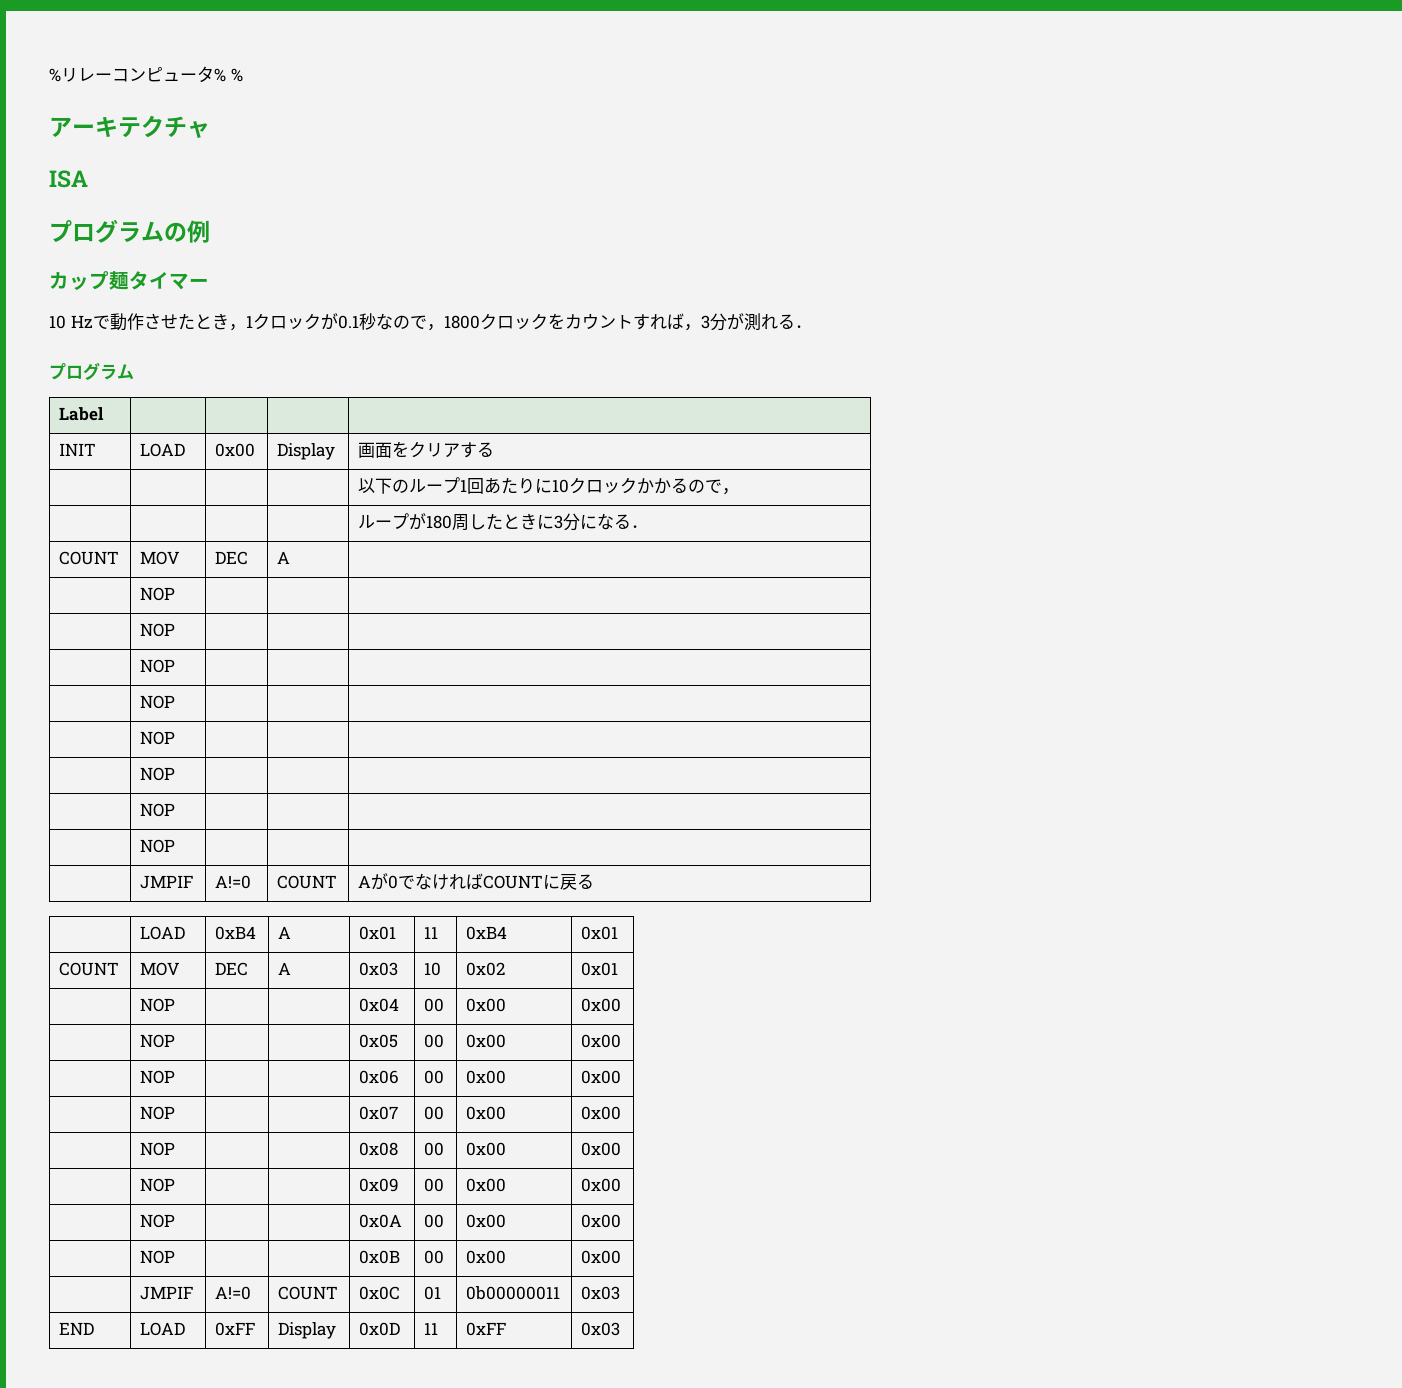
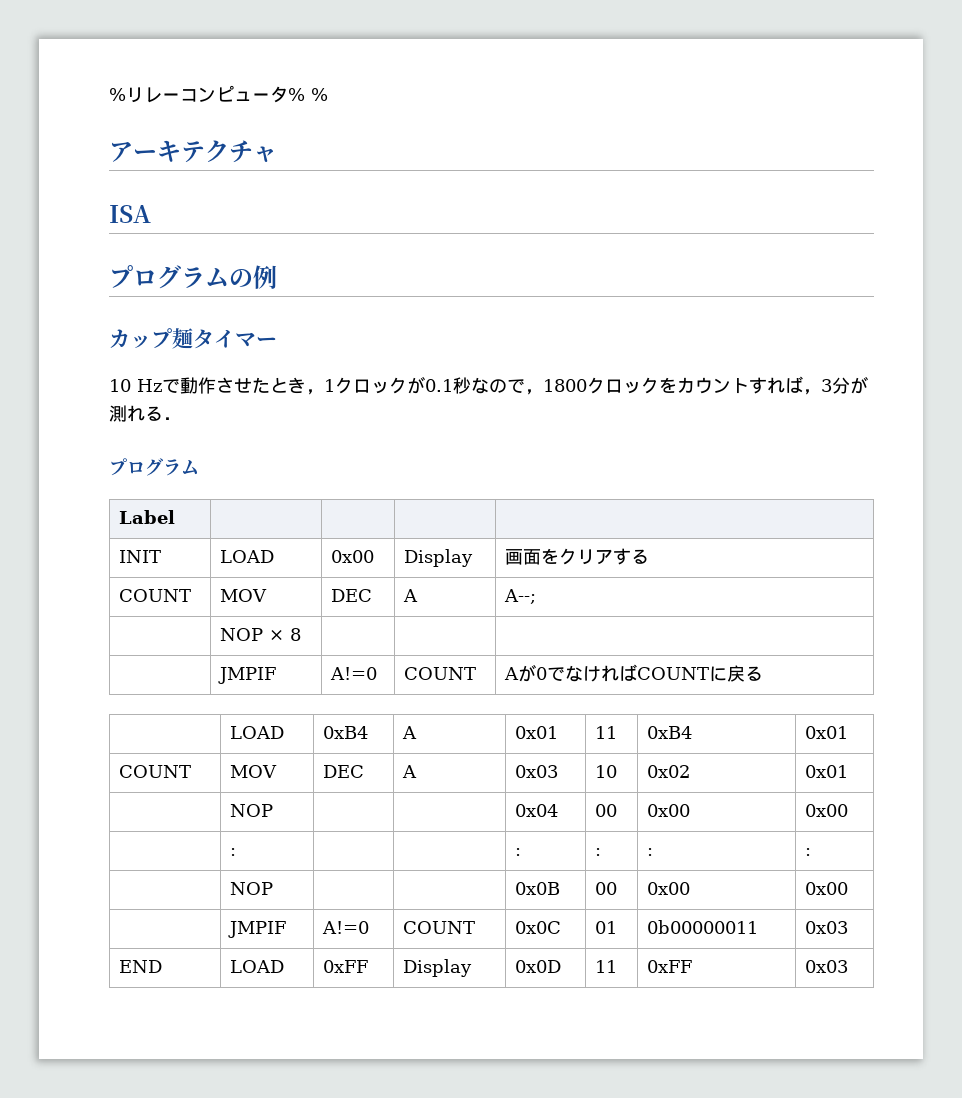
- | | | | 以下のループ1回あたりに10クロックかかるので，
- | | | | ループが180周したときに3分になる．
- COUNT | MOV | DEC | A |
- | NOP | | |
- | NOP | | |
- | NOP | | |
- | NOP | | |
- | NOP | | |
- | NOP | | |
- | NOP | | |
- | NOP | | |
+ COUNT | MOV | DEC | A | A--;
+ | NOP × 8 | | |
- | NOP | | | 0x05 | 00 | 0x00 | 0x00
- | NOP | | | 0x06 | 00 | 0x00 | 0x00
- | NOP | | | 0x07 | 00 | 0x00 | 0x00
- | NOP | | | 0x08 | 00 | 0x00 | 0x00
- | NOP | | | 0x09 | 00 | 0x00 | 0x00
- | NOP | | | 0x0A | 00 | 0x00 | 0x00
+ | : | | | : | : | : | :

